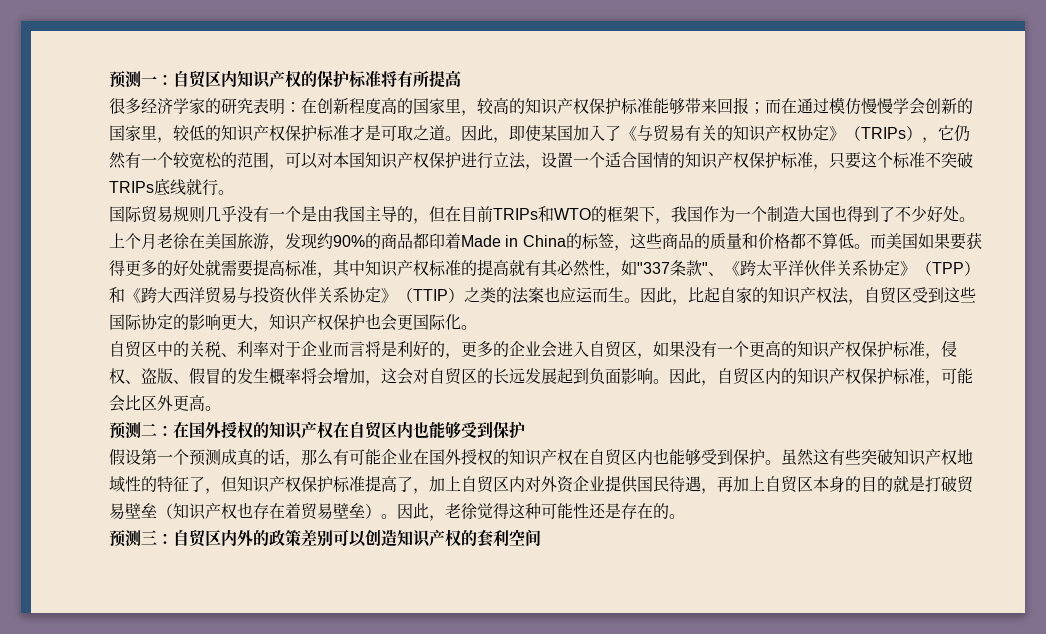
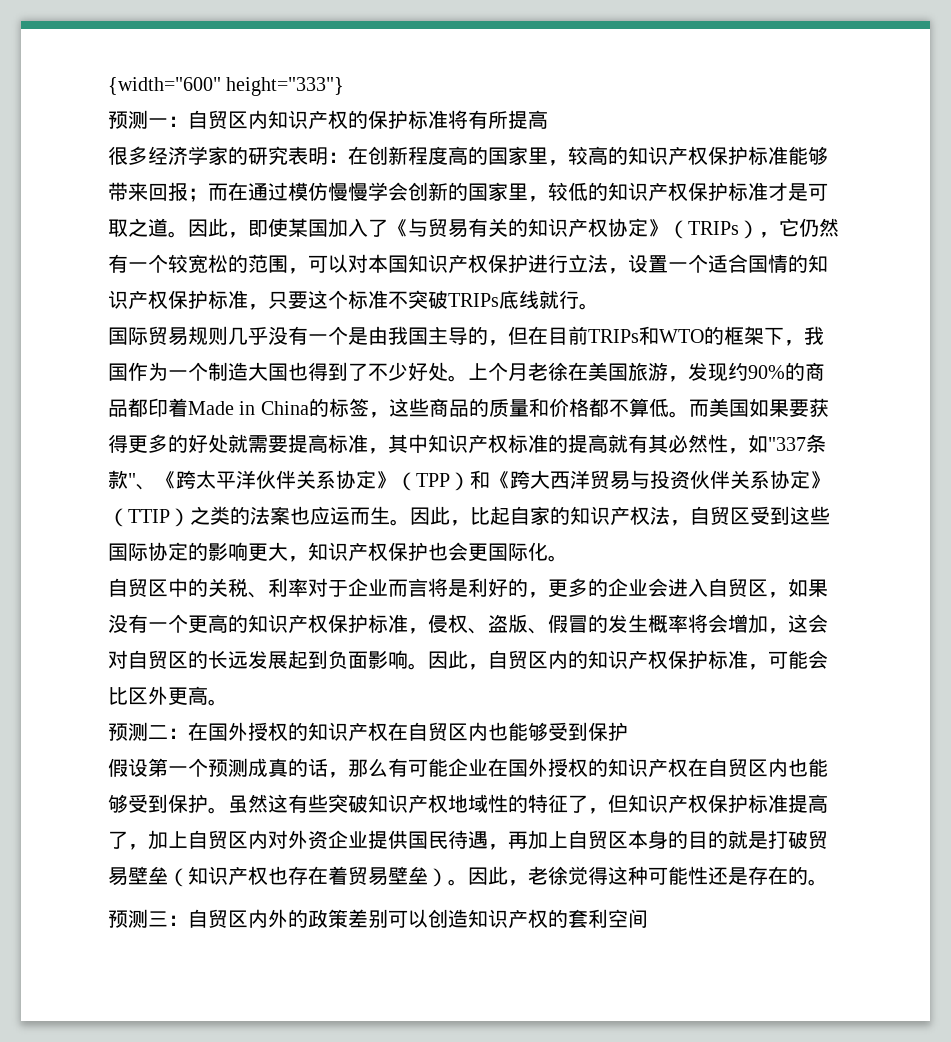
+ {width="600" height="333"}

